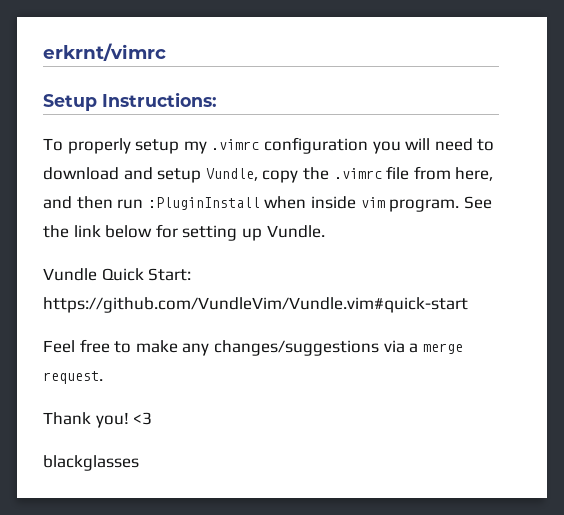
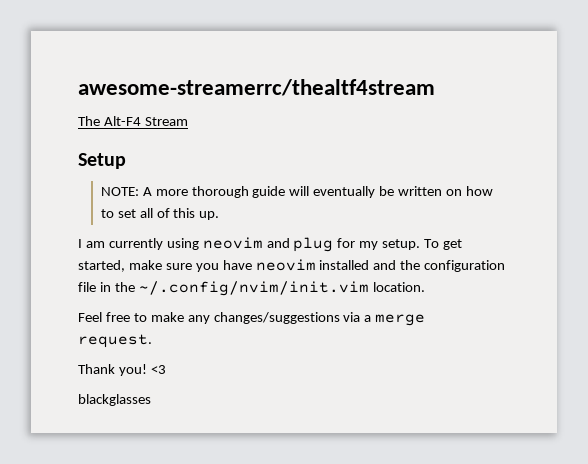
- erkrnt/vimrc
- Setup Instructions:
- To properly setup my .vimrc configuration you will need to download and setup Vundle, copy the .vimrc file from here, and then run :PluginInstall when inside vim program. See the link below for setting up Vundle.
- Vundle Quick Start: https://github.com/VundleVim/Vundle.vim#quick-start
+ awesome-streamerrc/thealtf4stream
+ The Alt-F4 Stream
+ Setup
+ NOTE: A more thorough guide will eventually be written on how to set all of this up.
+ I am currently using neovim and plug for my setup. To get started, make sure you have neovim installed and the configuration file in the ~/.config/nvim/init.vim location.

